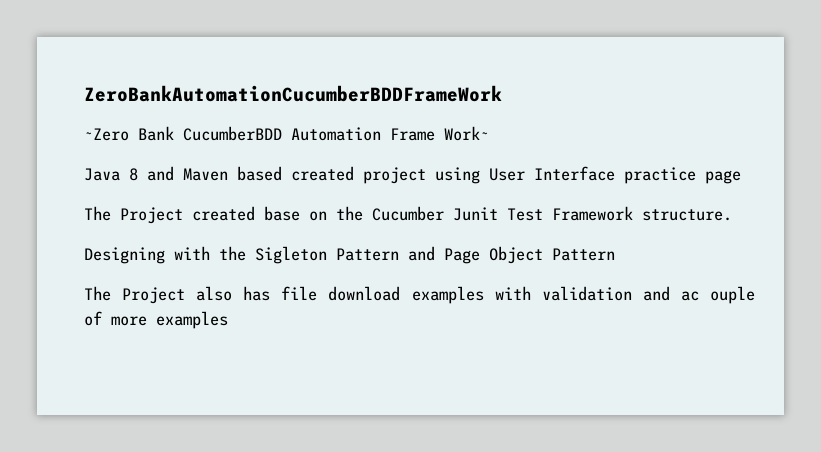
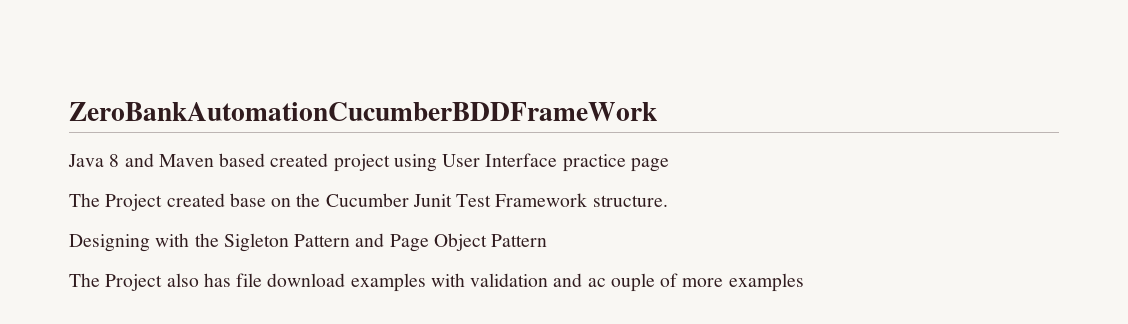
- ~Zero Bank CucumberBDD Automation Frame Work~

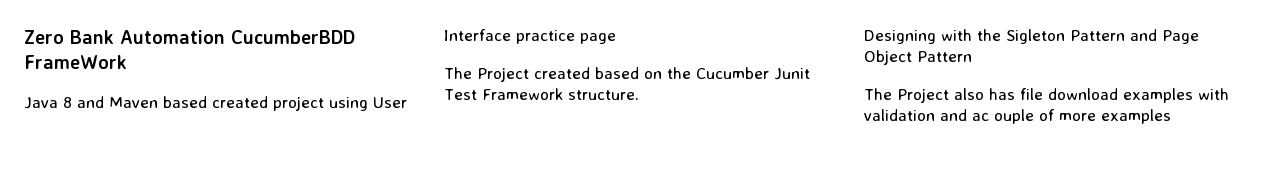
- ZeroBankAutomationCucumberBDDFrameWork
+ Zero Bank Automation CucumberBDD FrameWork
- The Project created base on the Cucumber Junit Test Framework structure.
+ The Project created based on the Cucumber Junit Test Framework structure.

